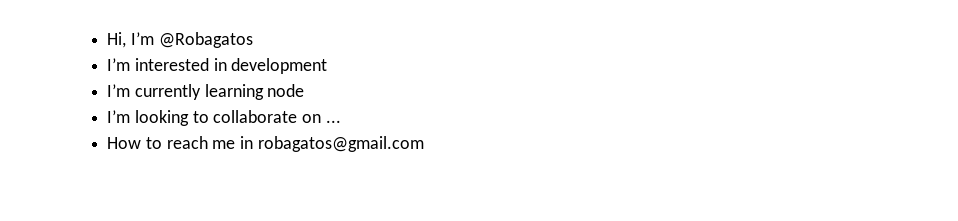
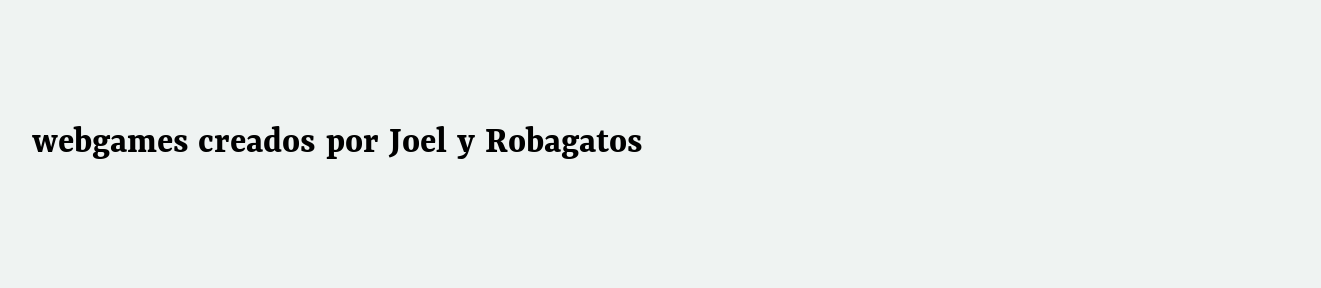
- Hi, I’m @Robagatos
- I’m interested in development
- I’m currently learning node
- I’m looking to collaborate on ...
- How to reach me in robagatos@gmail.com
+ webgames creados por Joel y Robagatos

